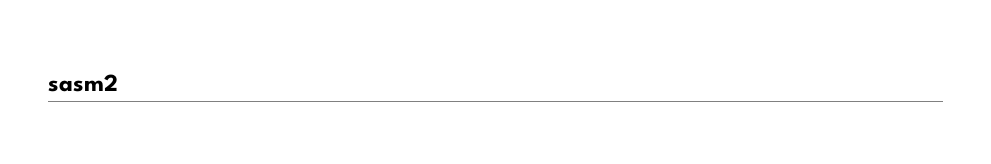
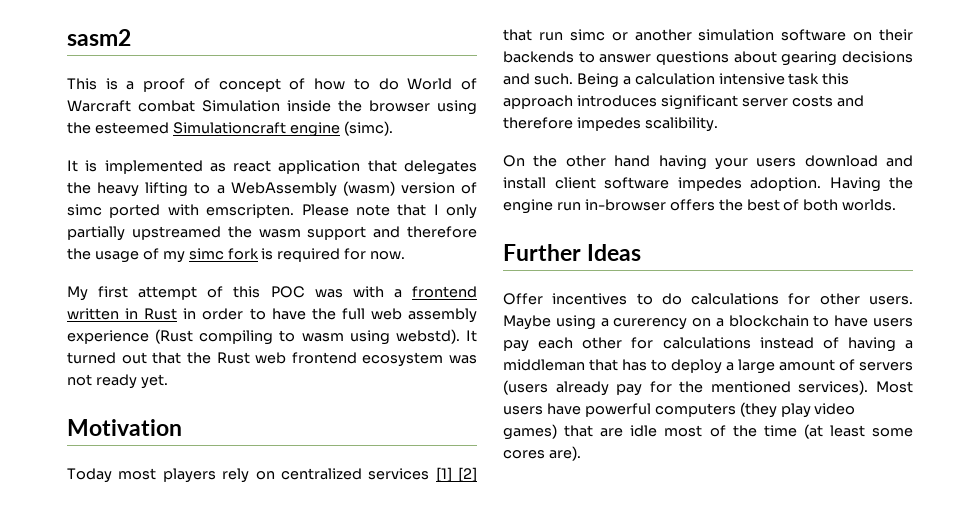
+ This is a proof of concept of how to do World of Warcraft combat Simulation inside the browser using the esteemed Simulationcraft engine (simc).
+ It is implemented as react application that delegates the heavy lifting to a WebAssembly (wasm) version of simc ported with emscripten. Please note that I only partially upstreamed the wasm support and therefore the usage of my simc fork is required for now.
+ My first attempt of this POC was with a frontend written in Rust in order to have the full web assembly experience (Rust compiling to wasm using webstd). It turned out that the Rust web frontend ecosystem was not ready yet.
+ Motivation
+ Today most players rely on centralized services [1] [2] that run simc or another simulation software on their backends to answer questions about gearing decisions and such. Being a calculation intensive task this approach introduces significant server costs and therefore impedes scalibility.
+ On the other hand having your users download and install client software impedes adoption. Having the engine run in-browser offers the best of both worlds.
+ Further Ideas
+ Offer incentives to do calculations for other users. Maybe using a curerency on a blockchain to have users pay each other for calculations instead of having a middleman that has to deploy a large amount of servers (users already pay for the mentioned services). Most users have powerful computers (they play video games) that are idle most of the time (at least some cores are).

